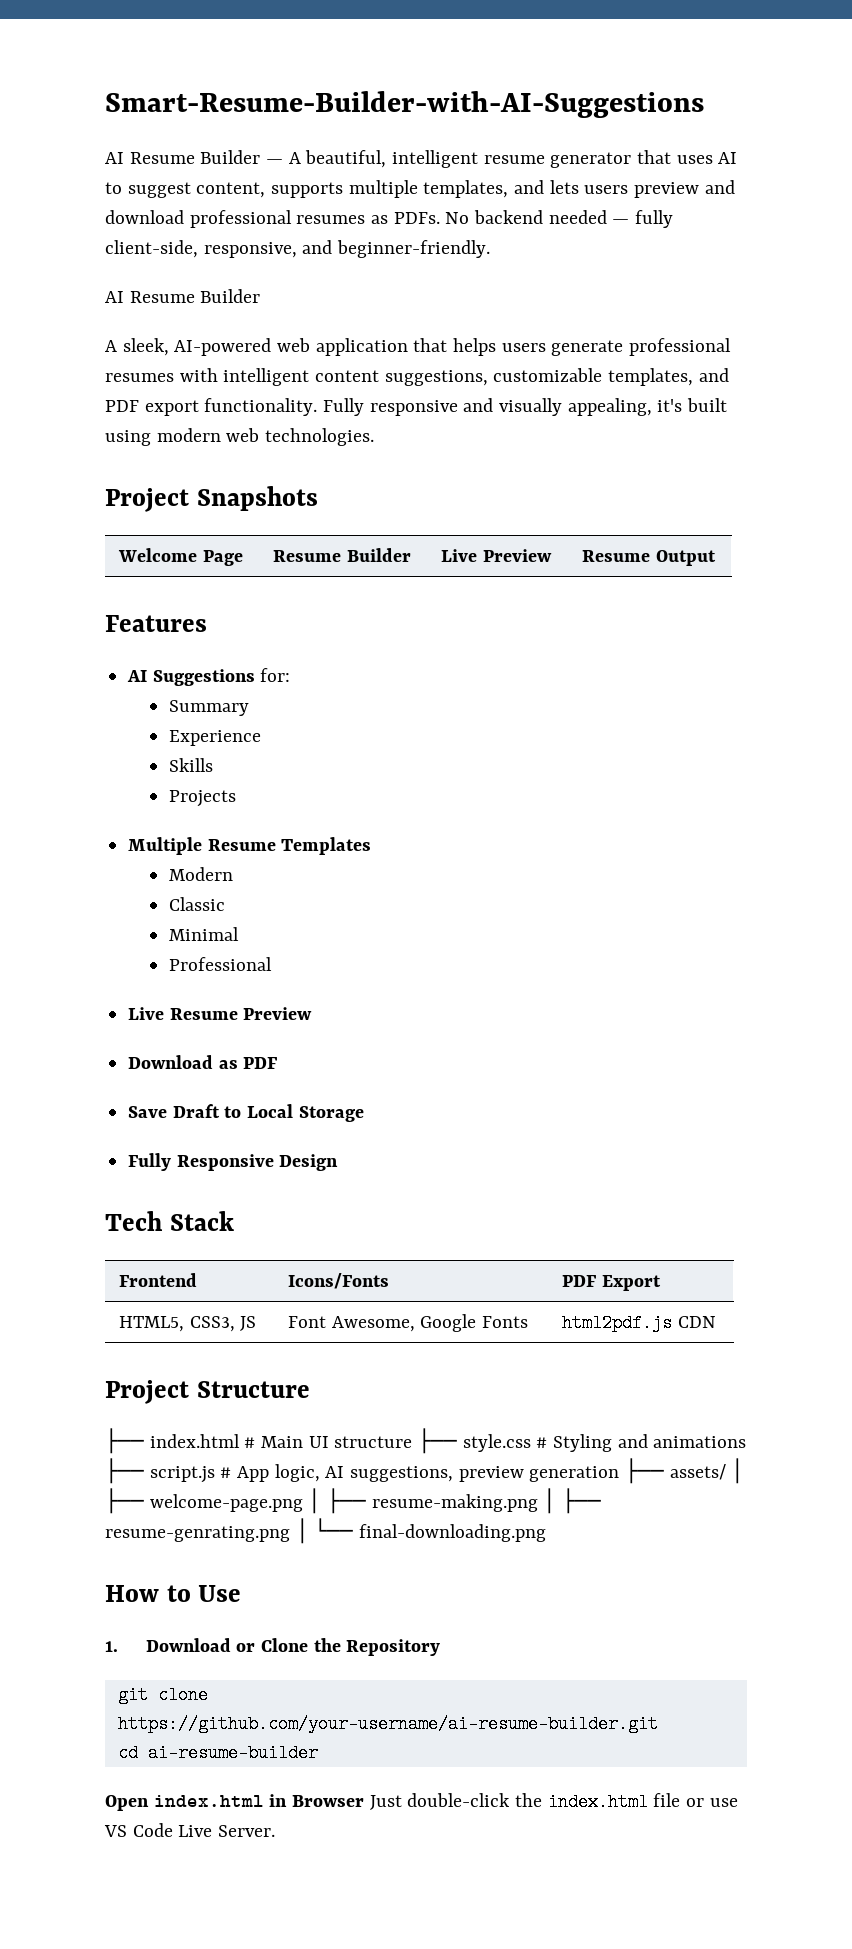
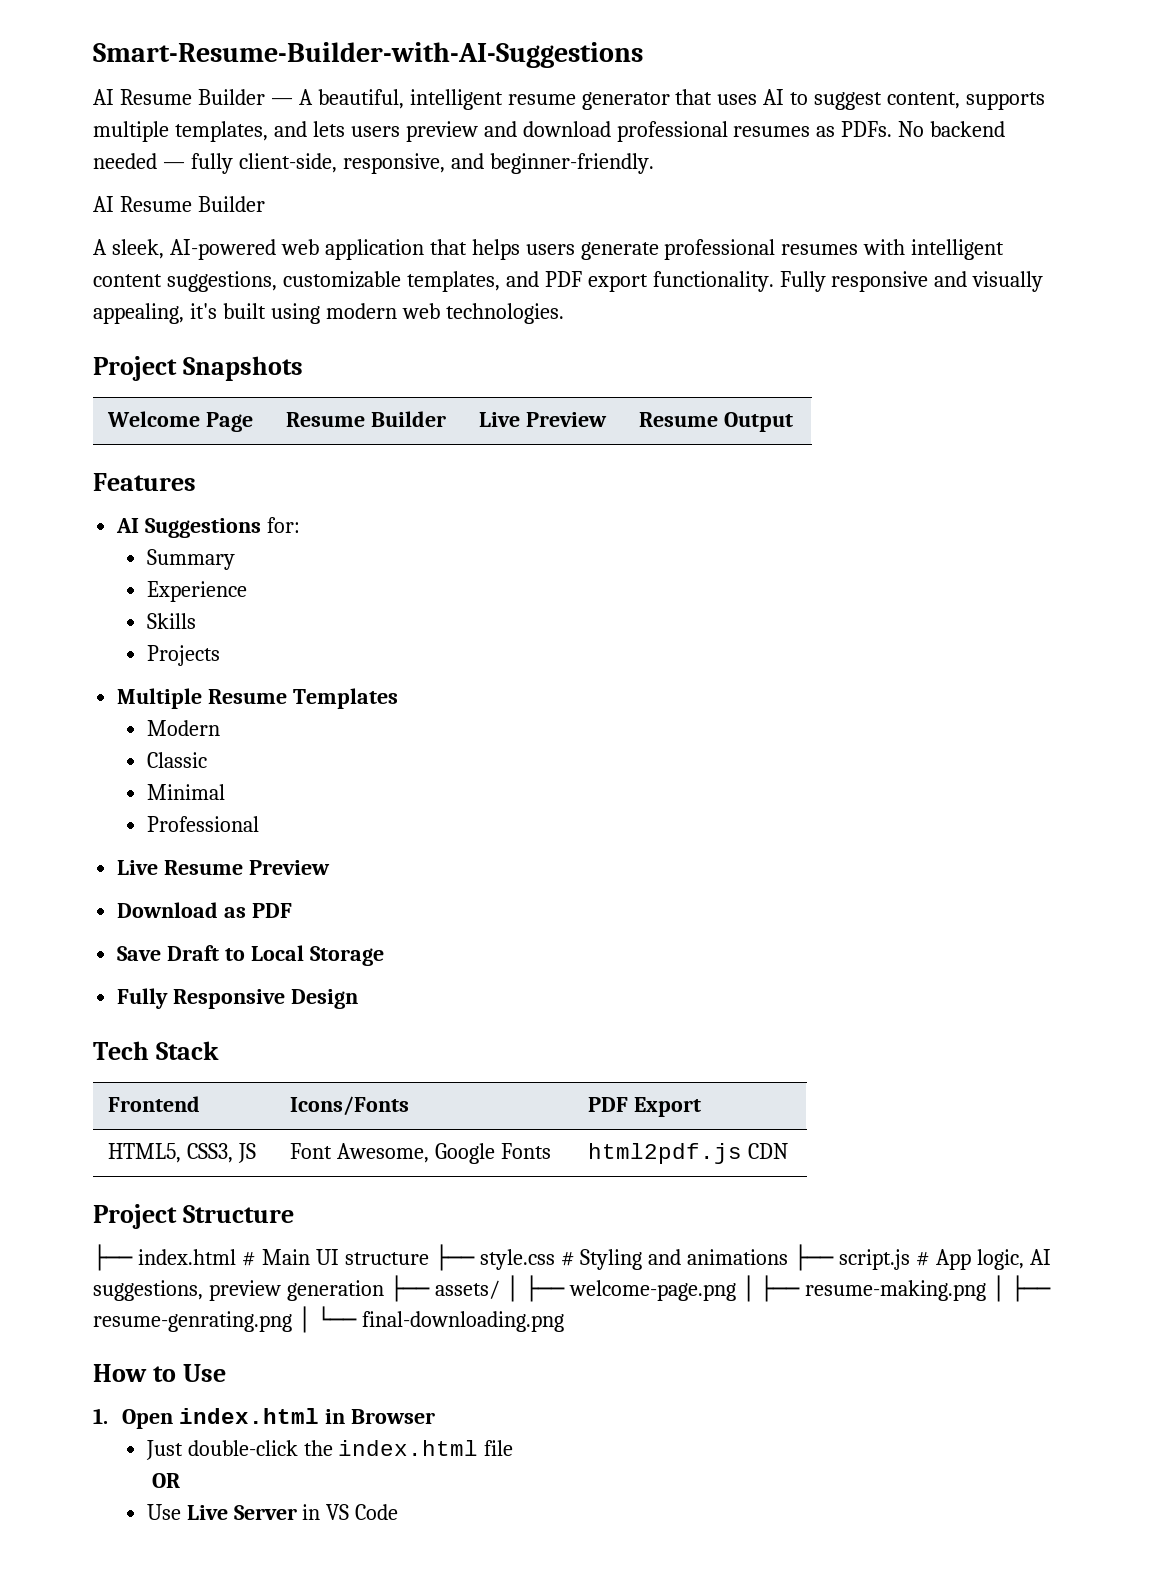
- 1. Download or Clone the Repository
- git clone https://github.com/your-username/ai-resume-builder.git
- cd ai-resume-builder
- Open index.html in Browser Just double-click the index.html file or use VS Code Live Server.
+ 1. Open index.html in Browser
+ Just double-click the index.html file
+ OR
+ Use Live Server in VS Code

